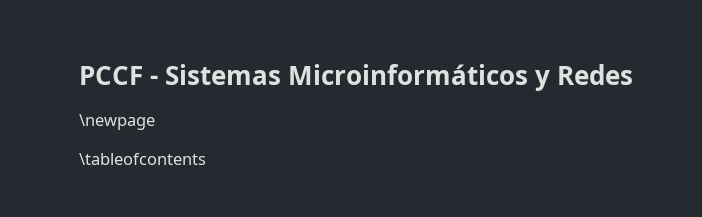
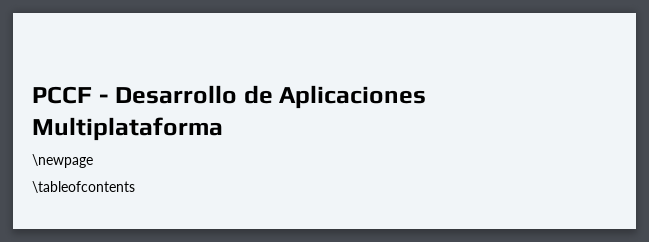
- PCCF - Sistemas Microinformáticos y Redes
+ PCCF - Desarrollo de Aplicaciones Multiplataforma

